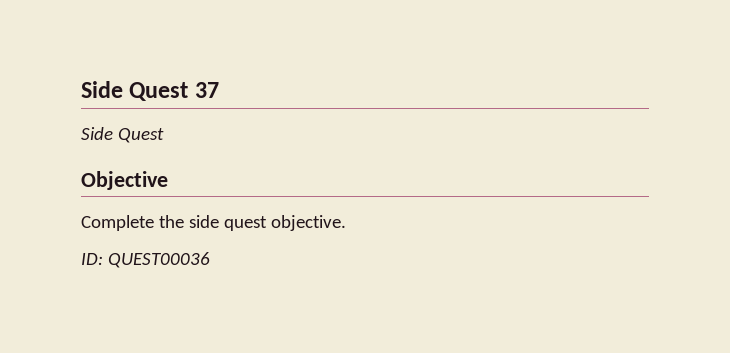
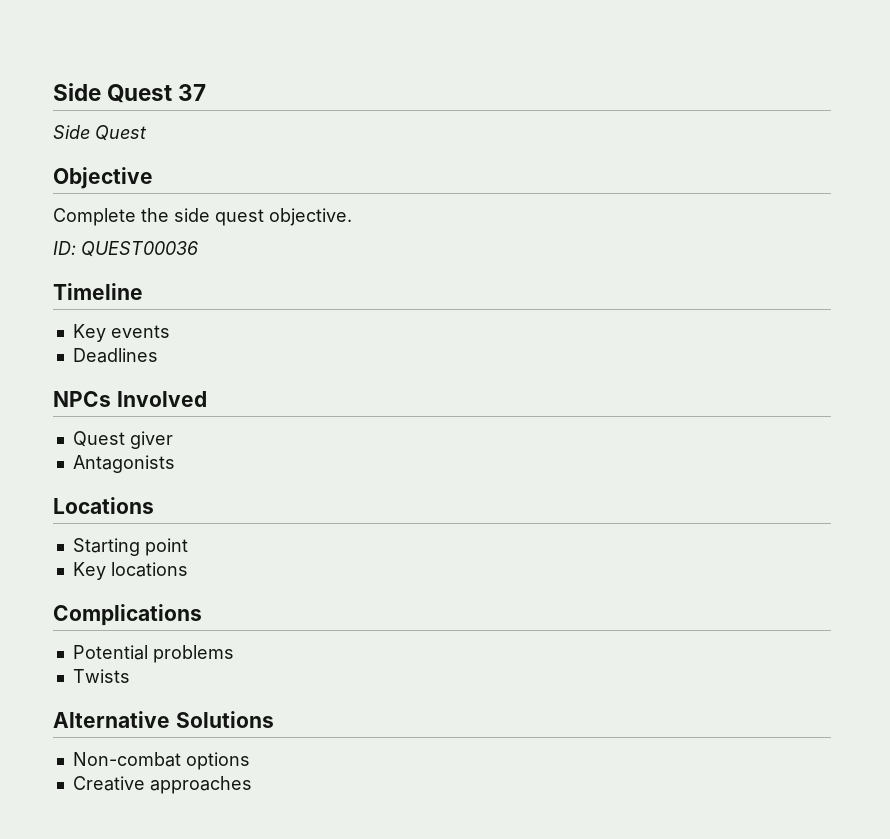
+ Timeline
+ Key events
+ Deadlines
+ NPCs Involved
+ Quest giver
+ Antagonists
+ Locations
+ Starting point
+ Key locations
+ Complications
+ Potential problems
+ Twists
+ Alternative Solutions
+ Non-combat options
+ Creative approaches

